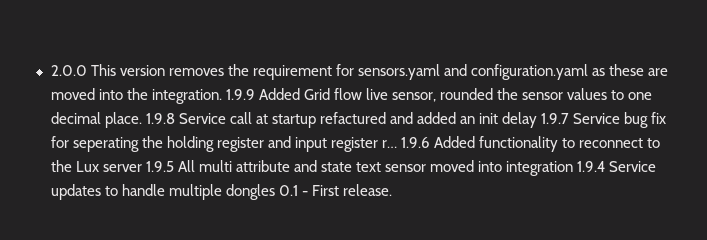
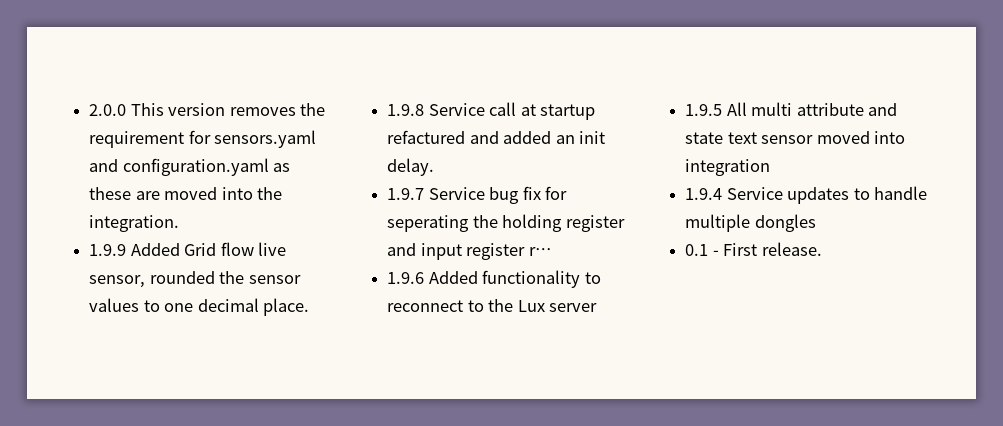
- 2.0.0 This version removes the requirement for sensors.yaml and configuration.yaml as these are moved into the integration. 1.9.9 Added Grid flow live sensor, rounded the sensor values to one decimal place. 1.9.8 Service call at startup refactured and added an init delay 1.9.7 Service bug fix for seperating the holding register and input register r… 1.9.6 Added functionality to reconnect to the Lux server 1.9.5 All multi attribute and state text sensor moved into integration 1.9.4 Service updates to handle multiple dongles 0.1 - First release.
+ 2.0.0 This version removes the requirement for sensors.yaml and configuration.yaml as these are moved into the integration.
+ 1.9.9 Added Grid flow live sensor, rounded the sensor values to one decimal place.
+ 1.9.8 Service call at startup refactured and added an init delay.
+ 1.9.7 Service bug fix for seperating the holding register and input register r…
+ 1.9.6 Added functionality to reconnect to the Lux server
+ 1.9.5 All multi attribute and state text sensor moved into integration
+ 1.9.4 Service updates to handle multiple dongles
+ 0.1 - First release.

